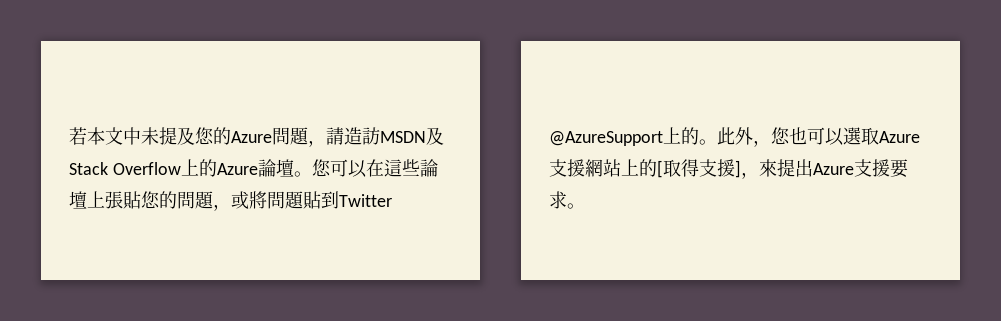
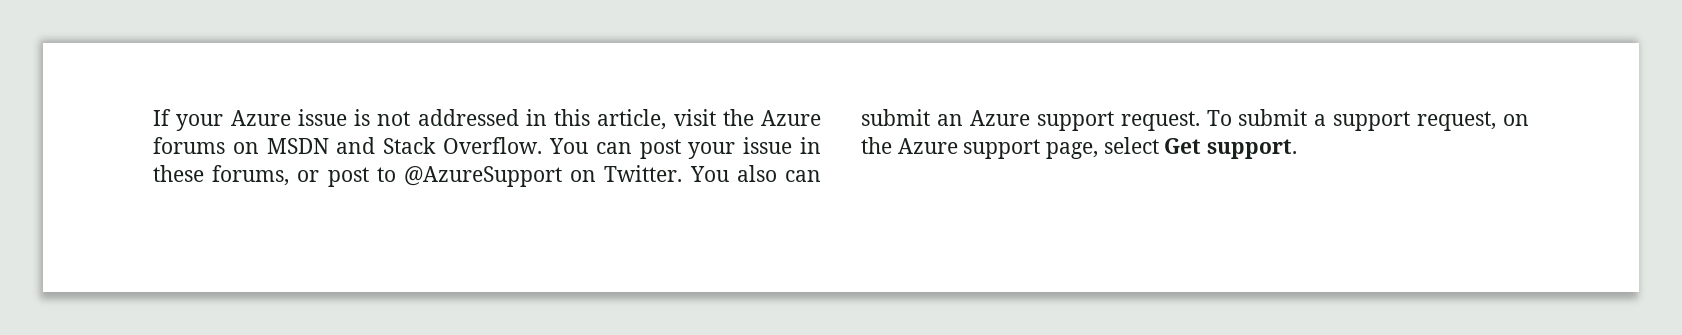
- 若本文中未提及您的Azure問題，請造訪MSDN及Stack Overflow上的Azure論壇。您可以在這些論壇上張貼您的問題，或將問題貼到Twitter @AzureSupport上的。此外，您也可以選取Azure支援網站上的[取得支援]，來提出Azure支援要求。
+ If your Azure issue is not addressed in this article, visit the Azure forums on MSDN and Stack Overflow. You can post your issue in these forums, or post to @AzureSupport on Twitter. You also can submit an Azure support request. To submit a support request, on the Azure support page, select Get support.

